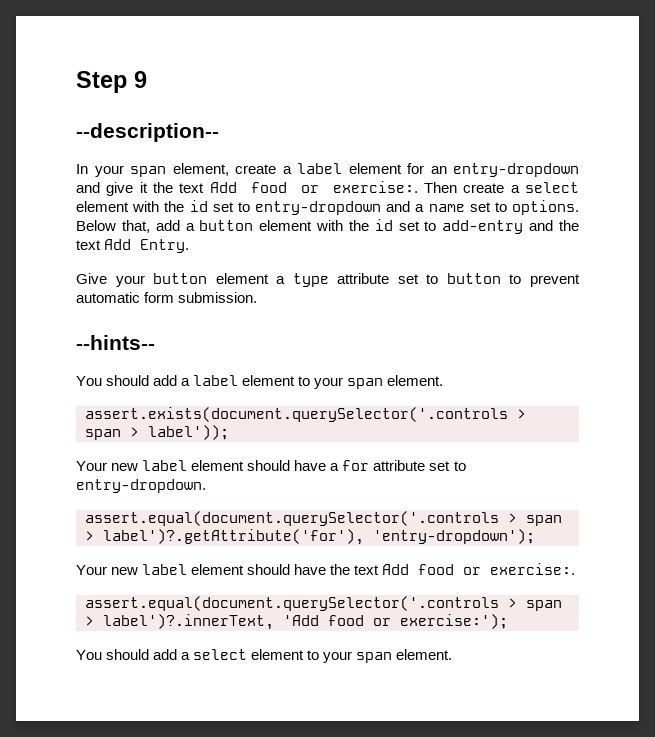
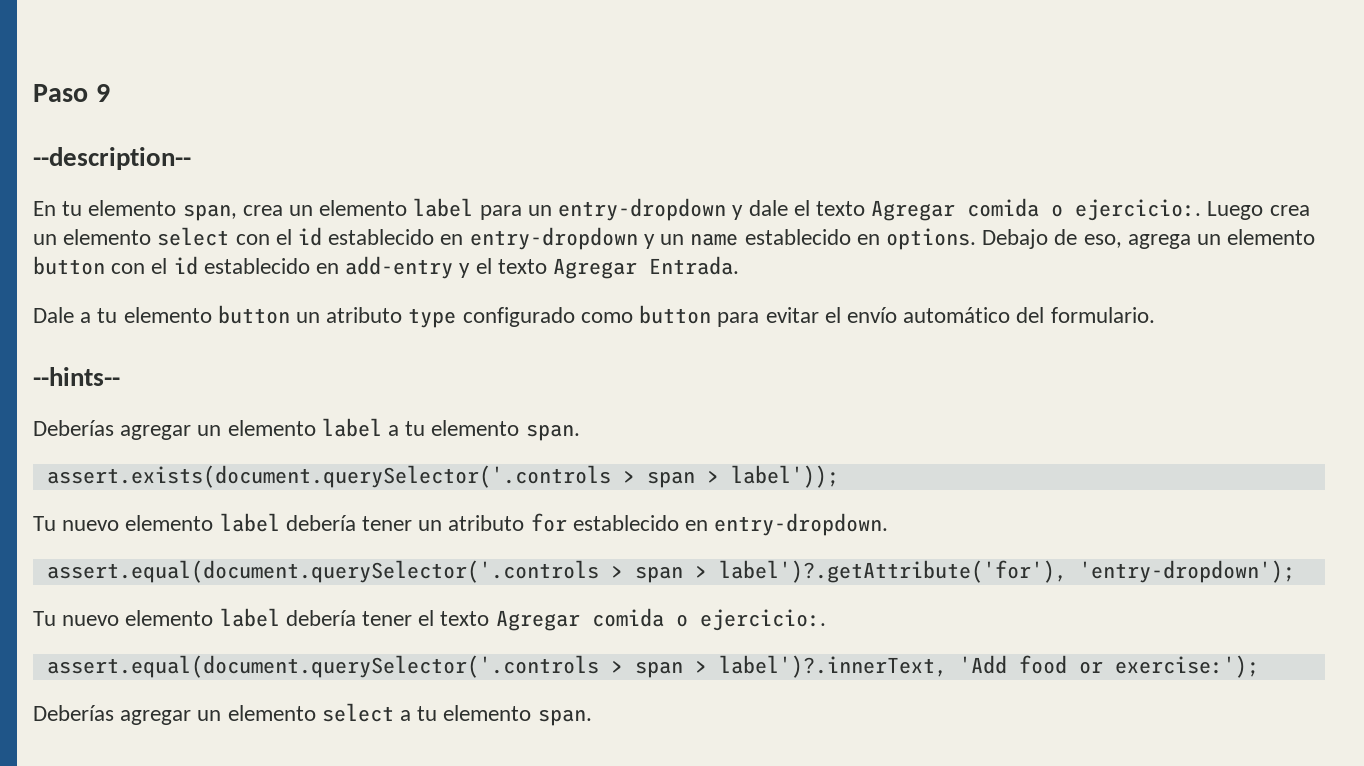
- Step 9
+ Paso 9
- In your span element, create a label element for an entry-dropdown and give it the text Add food or exercise:. Then create a select element with the id set to entry-dropdown and a name set to options. Below that, add a button element with the id set to add-entry and the text Add Entry.
- Give your button element a type attribute set to button to prevent automatic form submission.
+ En tu elemento span, crea un elemento label para un entry-dropdown y dale el texto Agregar comida o ejercicio:. Luego crea un elemento select con el id establecido en entry-dropdown y un name establecido en options. Debajo de eso, agrega un elemento button con el id establecido en add-entry y el texto Agregar Entrada.
+ Dale a tu elemento button un atributo type configurado como button para evitar el envío automático del formulario.
  --hints--
- You should add a label element to your span element.
+ Deberías agregar un elemento label a tu elemento span.
- Your new label element should have a for attribute set to entry-dropdown.
+ Tu nuevo elemento label debería tener un atributo for establecido en entry-dropdown.
- Your new label element should have the text Add food or exercise:.
+ Tu nuevo elemento label debería tener el texto Agregar comida o ejercicio:.
- You should add a select element to your span element.
+ Deberías agregar un elemento select a tu elemento span.

